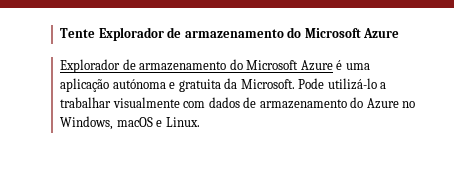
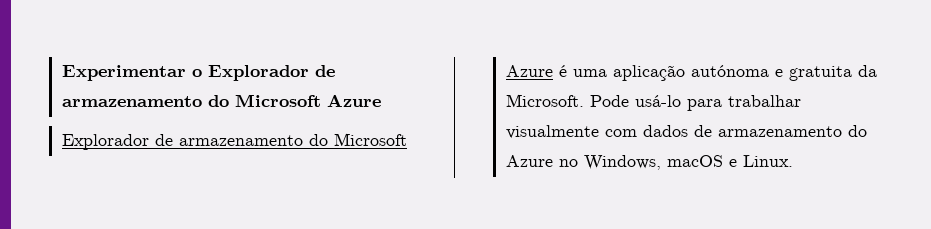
- Tente Explorador de armazenamento do Microsoft Azure
+ Experimentar o Explorador de armazenamento do Microsoft Azure
- Pode utilizá-lo a trabalhar visualmente com dados de armazenamento do Azure no Windows, macOS e Linux.
+ Pode usá-lo para trabalhar visualmente com dados de armazenamento do Azure no Windows, macOS e Linux.

